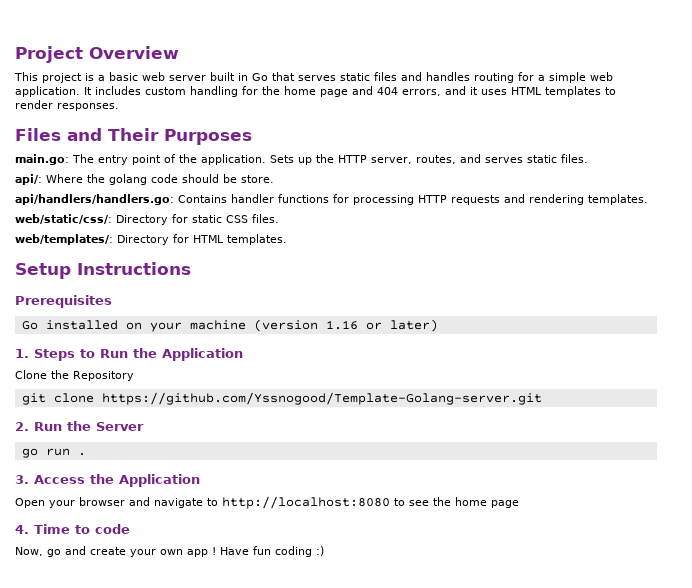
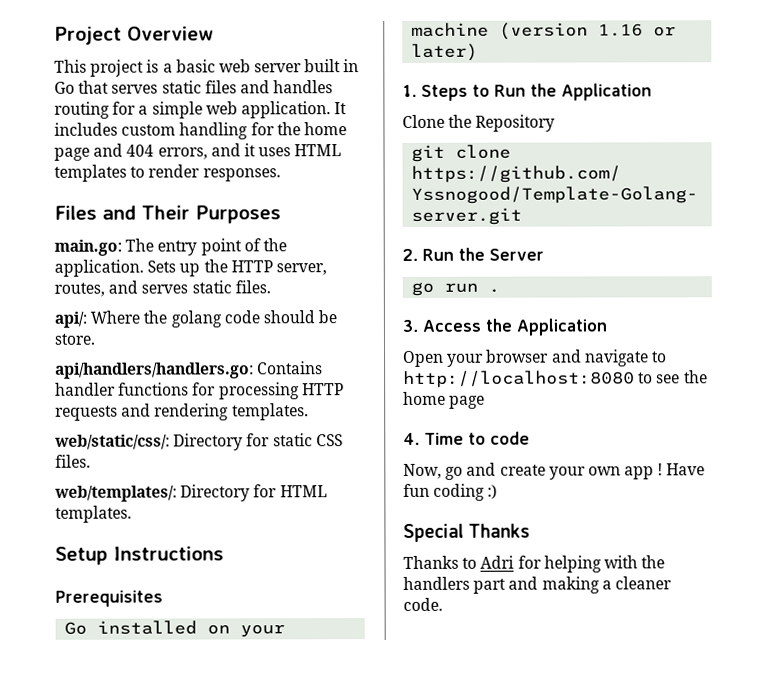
+ Special Thanks
+ Thanks to Adri for helping with the handlers part and making a cleaner code.

